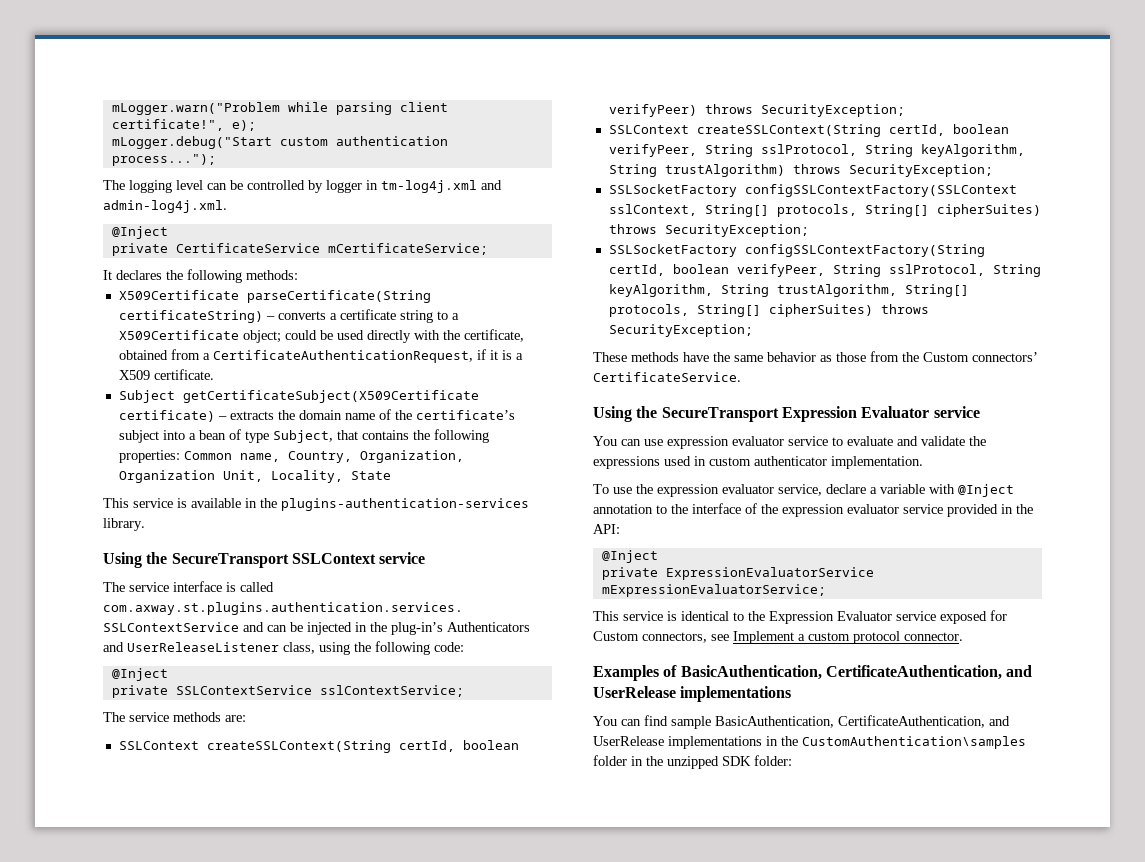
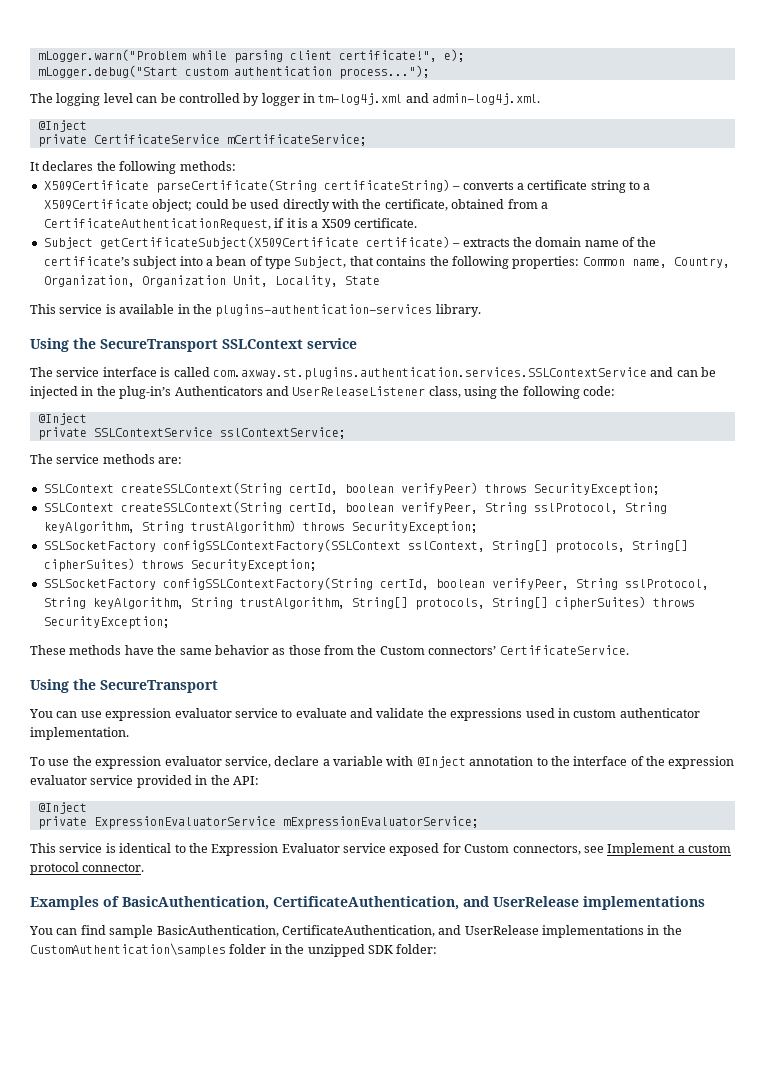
  These methods have the same behavior as those from the Custom connectors’ CertificateService.
- Using the SecureTransport Expression Evaluator service
+ Using the SecureTransport

